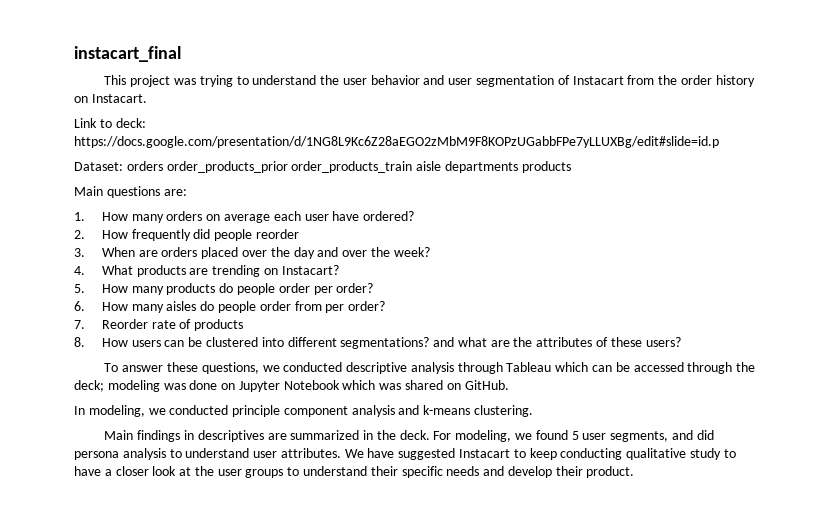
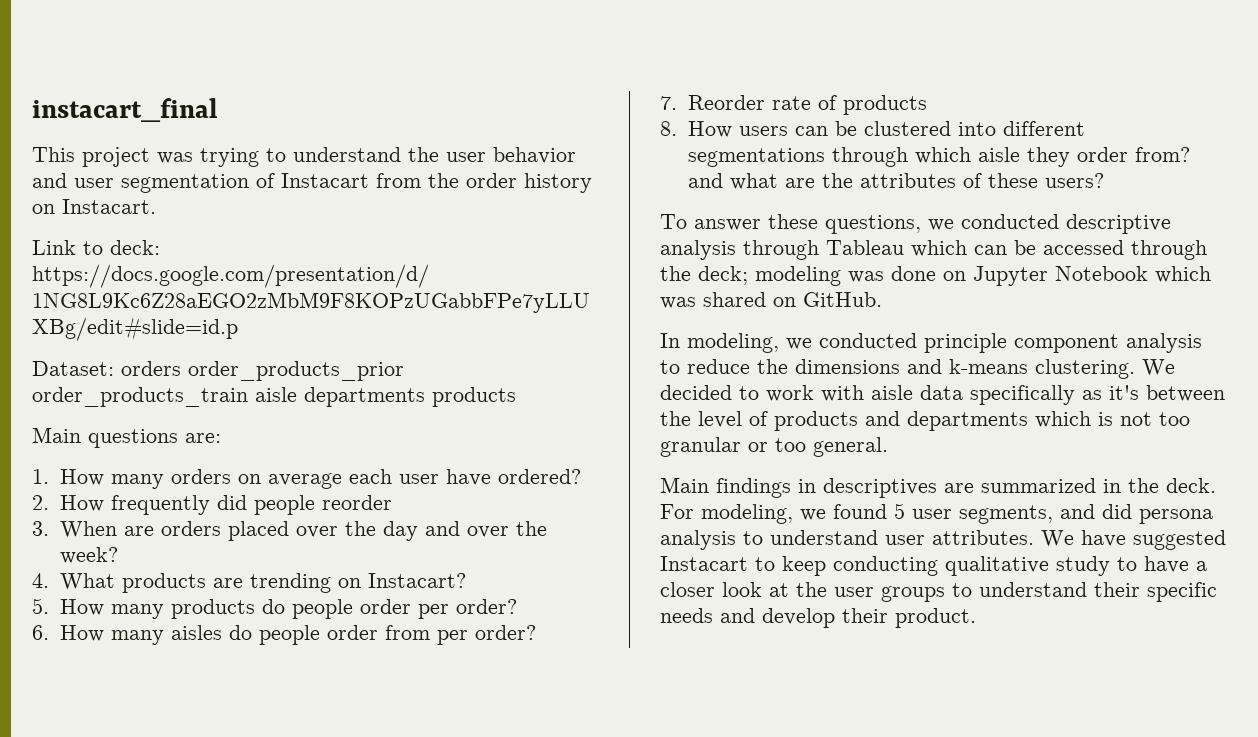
- 8. How users can be clustered into different segmentations? and what are the attributes of these users?
+ 8. How users can be clustered into different segmentations through which aisle they order from? and what are the attributes of these users?
- In modeling, we conducted principle component analysis and k-means clustering.
+ In modeling, we conducted principle component analysis to reduce the dimensions and k-means clustering. We decided to work with aisle data specifically as it's between the level of products and departments which is not too granular or too general.

